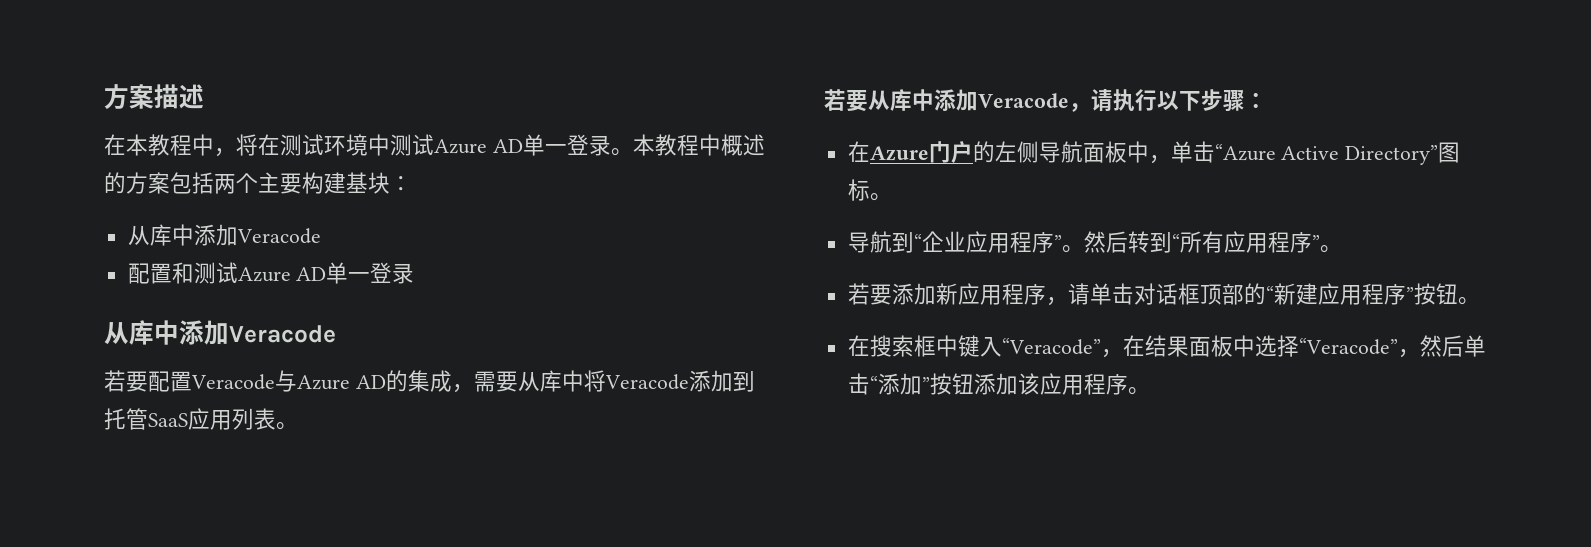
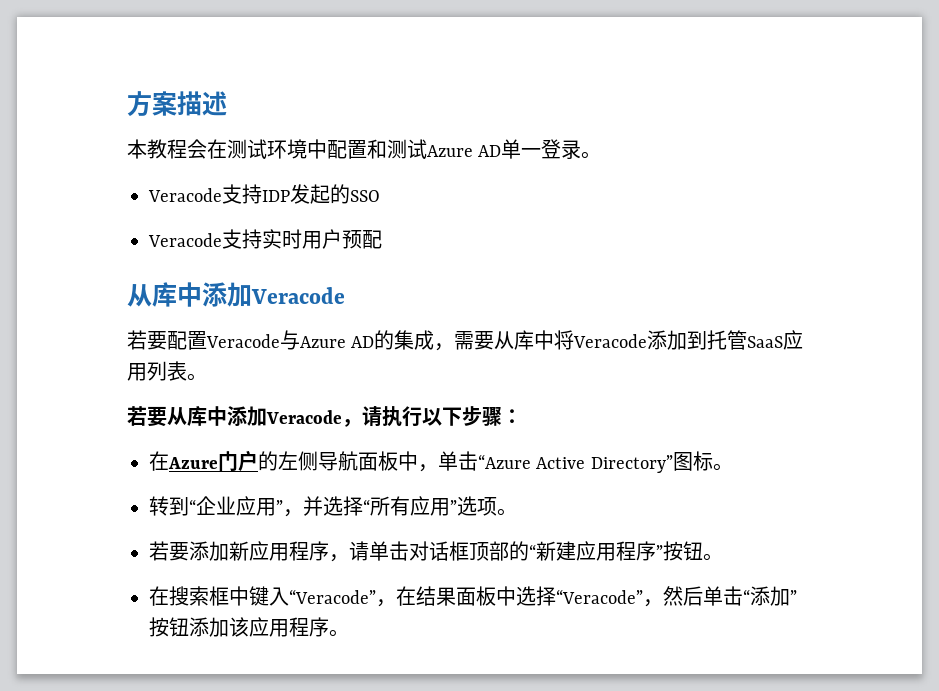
- 在本教程中，将在测试环境中测试Azure AD单一登录。本教程中概述的方案包括两个主要构建基块：
- 从库中添加Veracode
- 配置和测试Azure AD单一登录
+ 本教程会在测试环境中配置和测试Azure AD单一登录。
+ Veracode支持IDP发起的SSO
+ Veracode支持实时用户预配
- 导航到“企业应用程序”。然后转到“所有应用程序”。
+ 转到“企业应用”，并选择“所有应用”选项。

